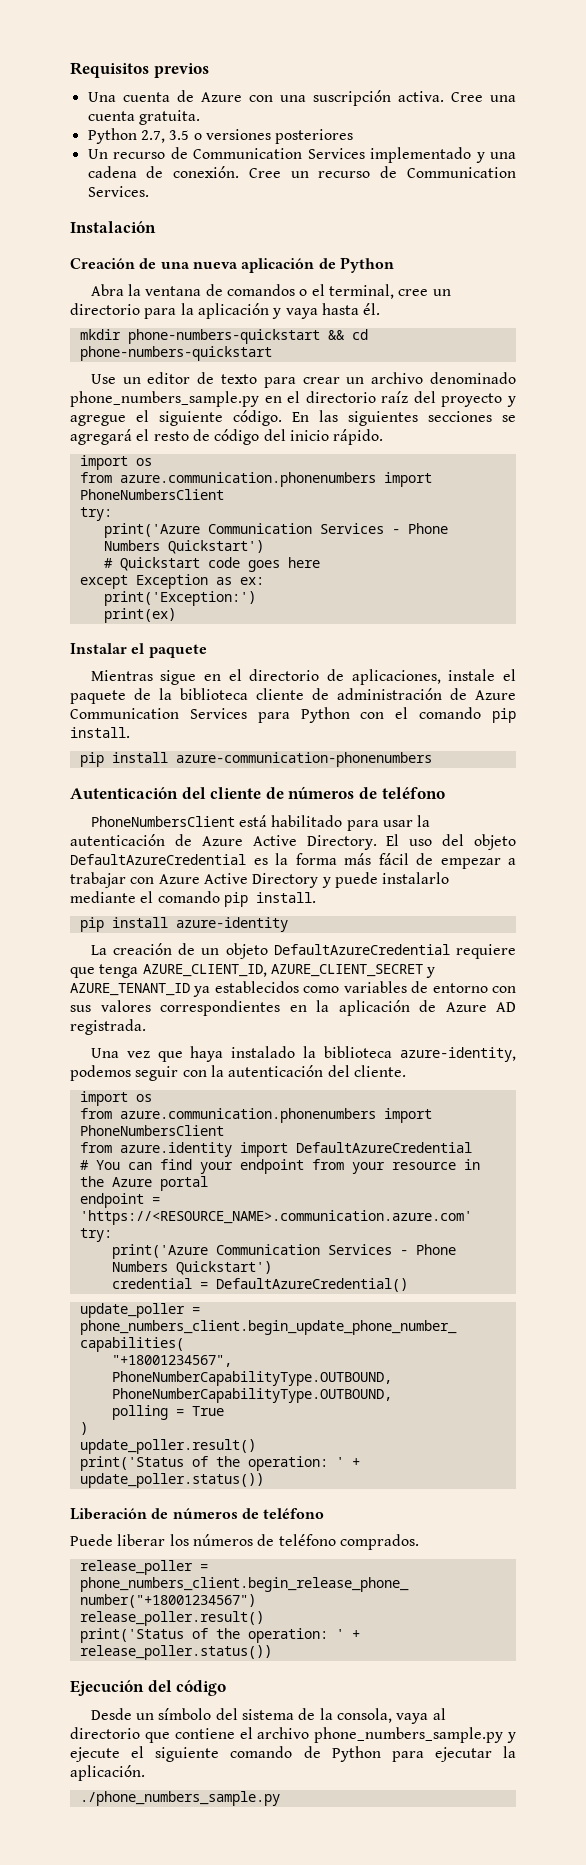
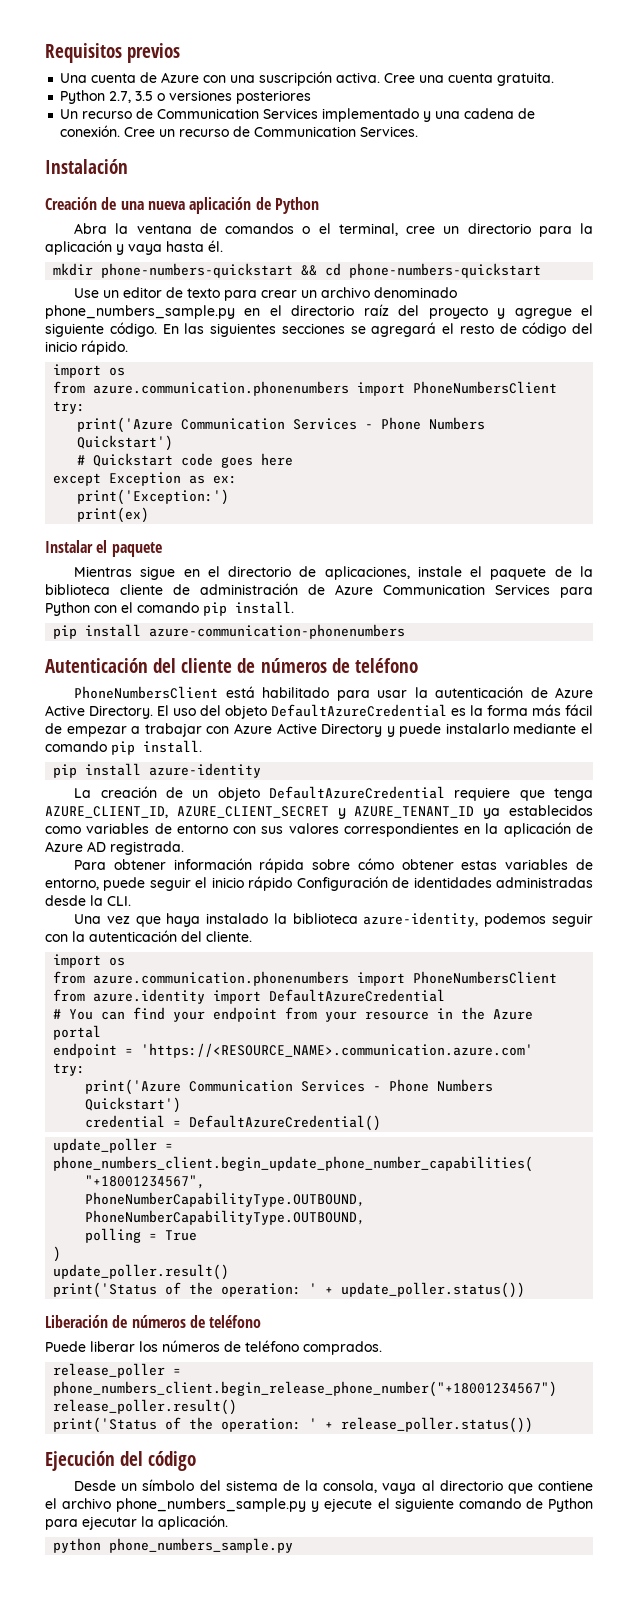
+ Para obtener información rápida sobre cómo obtener estas variables de entorno, puede seguir el inicio rápido Configuración de identidades administradas desde la CLI.
- ./phone_numbers_sample.py
+ python phone_numbers_sample.py

